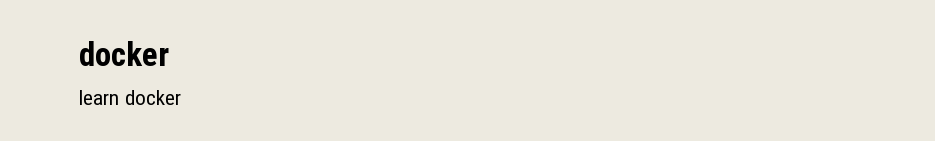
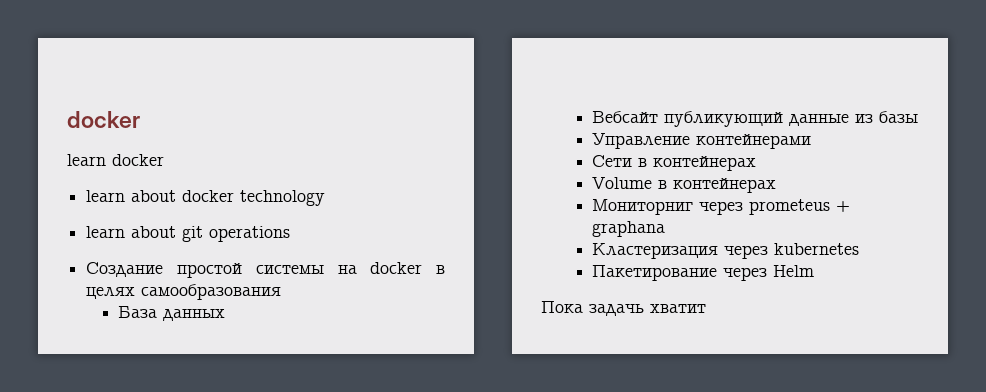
+ learn about docker technology
+ learn about git operations
+ Создание простой системы на docker в целях самообразования
+ База данных
+ Вебсайт публикующий данные из базы
+ Управление контейнерами
+ Сети в контейнерах
+ Volume в контейнерах
+ Мониторниг через prometeus + graphana
+ Кластеризация через kubernetes
+ Пакетирование через Helm
+ Пока задачь хватит

